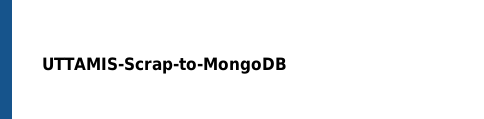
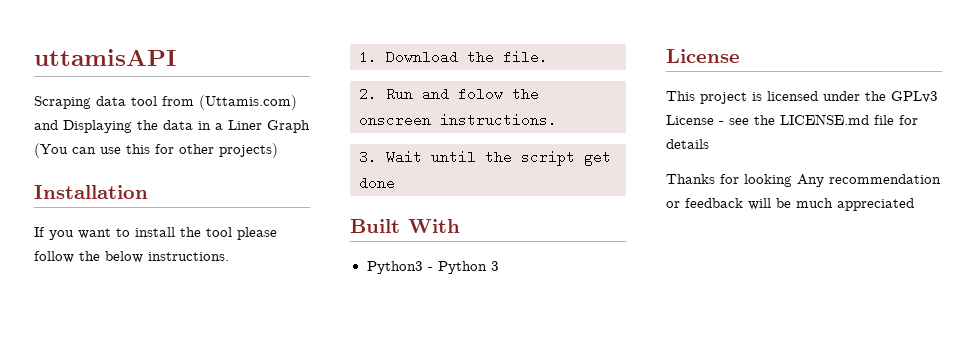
- UTTAMIS-Scrap-to-MongoDB
+ uttamisAPI
+ Scraping data tool from (Uttamis.com) and Displaying the data in a Liner Graph (You can use this for other projects)
+ Installation
+ If you want to install the tool please follow the below instructions.
+ 1. Download the file.
+ 2. Run and folow the onscreen instructions.
+ 3. Wait until the script get done
+ Built With
+ Python3 - Python 3
+ License
+ This project is licensed under the GPLv3 License - see the LICENSE.md file for details
+ Thanks for looking Any recommendation or feedback will be much appreciated

